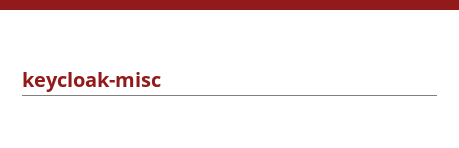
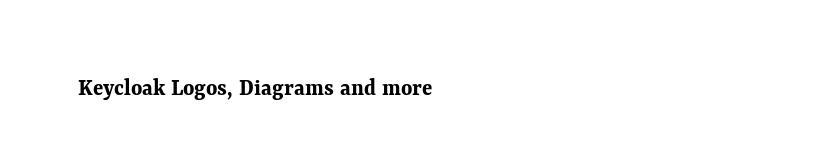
- keycloak-misc
+ Keycloak Logos, Diagrams and more

